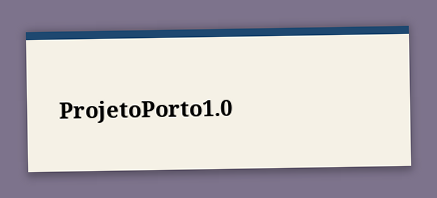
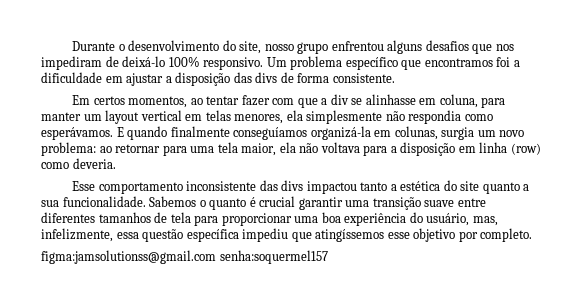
- ProjetoPorto1.0
+ Durante o desenvolvimento do site, nosso grupo enfrentou alguns desafios que nos impediram de deixá-lo 100% responsivo. Um problema específico que encontramos foi a dificuldade em ajustar a disposição das divs de forma consistente.
+ Em certos momentos, ao tentar fazer com que a div se alinhasse em coluna, para manter um layout vertical em telas menores, ela simplesmente não respondia como esperávamos. E quando finalmente conseguíamos organizá-la em colunas, surgia um novo problema: ao retornar para uma tela maior, ela não voltava para a disposição em linha (row) como deveria.
+ Esse comportamento inconsistente das divs impactou tanto a estética do site quanto a sua funcionalidade. Sabemos o quanto é crucial garantir uma transição suave entre diferentes tamanhos de tela para proporcionar uma boa experiência do usuário, mas, infelizmente, essa questão específica impediu que atingíssemos esse objetivo por completo.
+ figma:jamsolutionss@gmail.com senha:soquermel157

